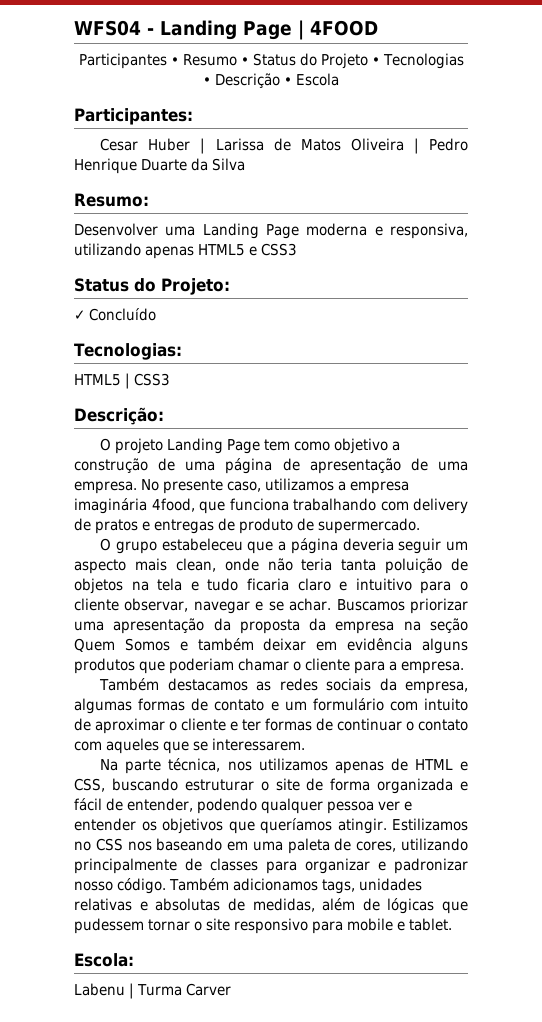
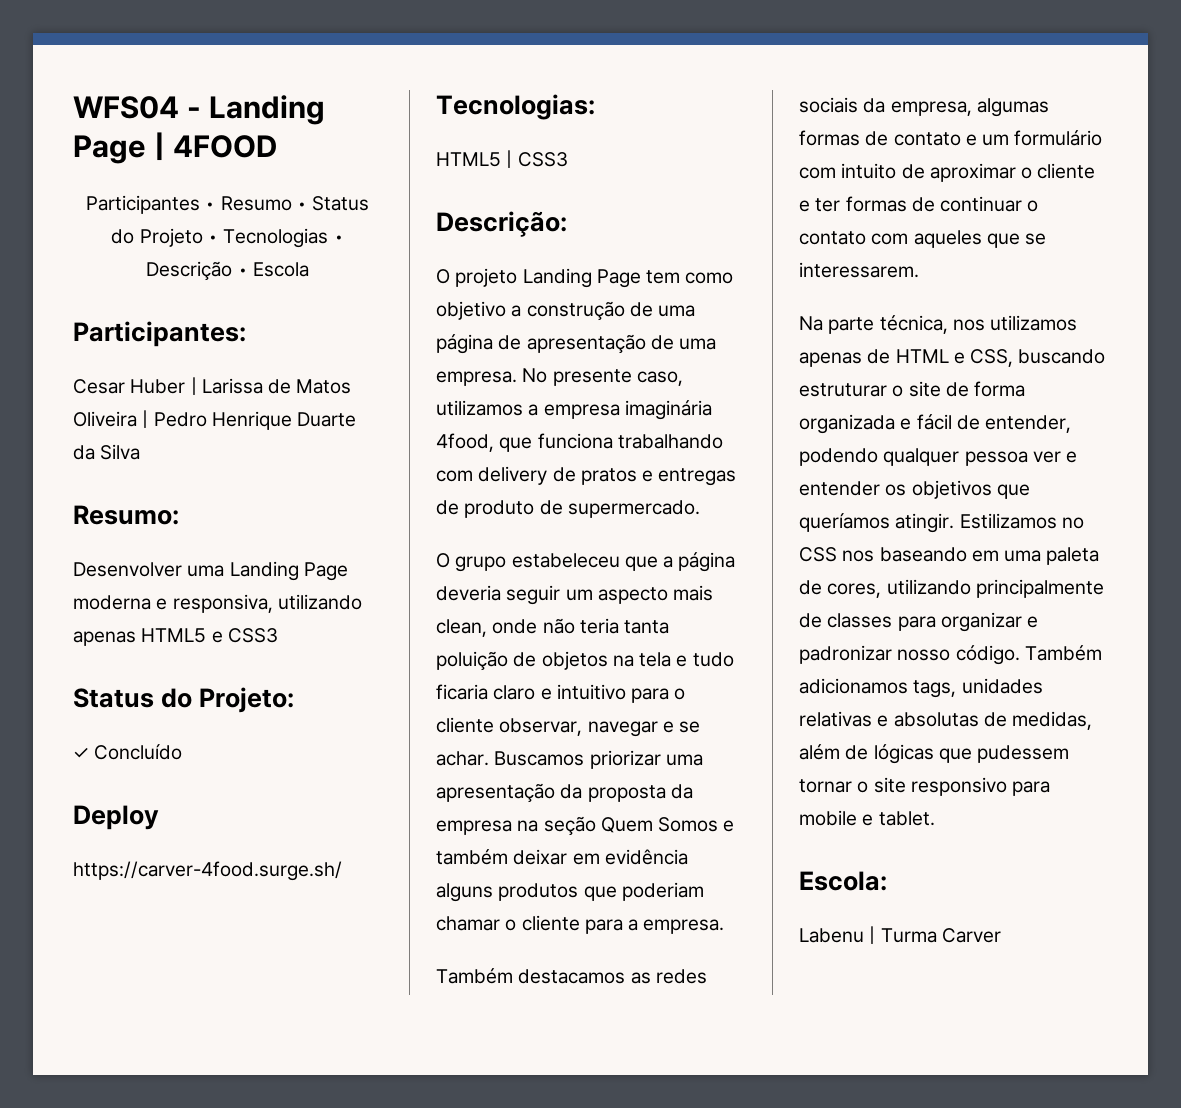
+ Deploy
+ https://carver-4food.surge.sh/

